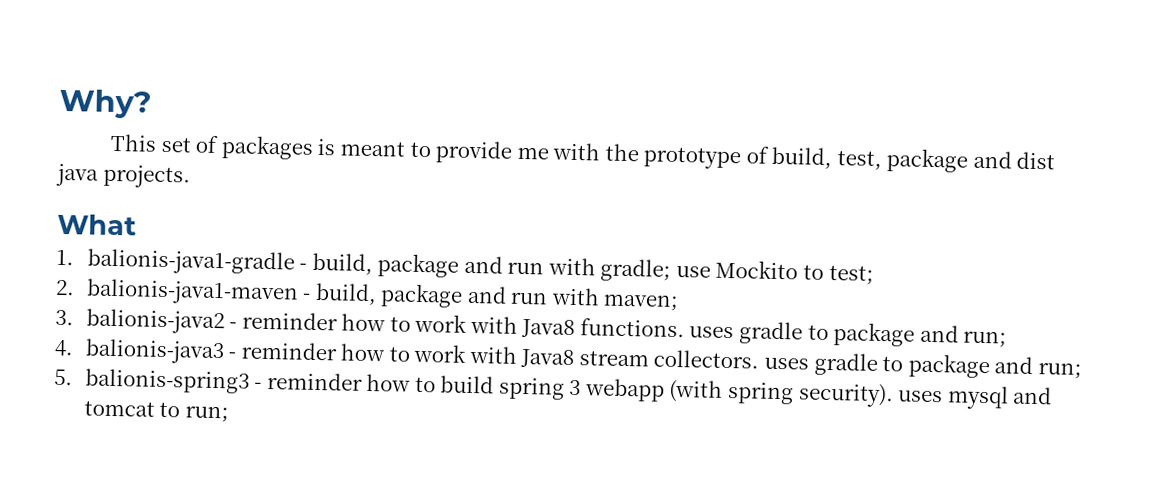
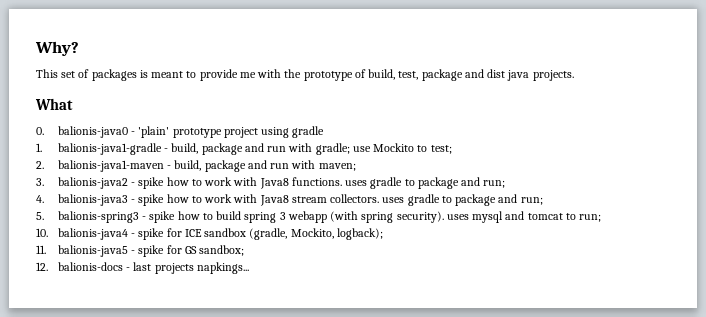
+ 0. balionis-java0 - 'plain' prototype project using gradle
- 3. balionis-java2 - reminder how to work with Java8 functions. uses gradle to package and run;
+ 3. balionis-java2 - spike how to work with Java8 functions. uses gradle to package and run;
- 4. balionis-java3 - reminder how to work with Java8 stream collectors. uses gradle to package and run;
+ 4. balionis-java3 - spike how to work with Java8 stream collectors. uses gradle to package and run;
- 5. balionis-spring3 - reminder how to build spring 3 webapp (with spring security). uses mysql and tomcat to run;
+ 5. balionis-spring3 - spike how to build spring 3 webapp (with spring security). uses mysql and tomcat to run;
+ 10. balionis-java4 - spike for ICE sandbox (gradle, Mockito, logback);
+ 11. balionis-java5 - spike for GS sandbox;
+ 12. balionis-docs - last projects napkings...

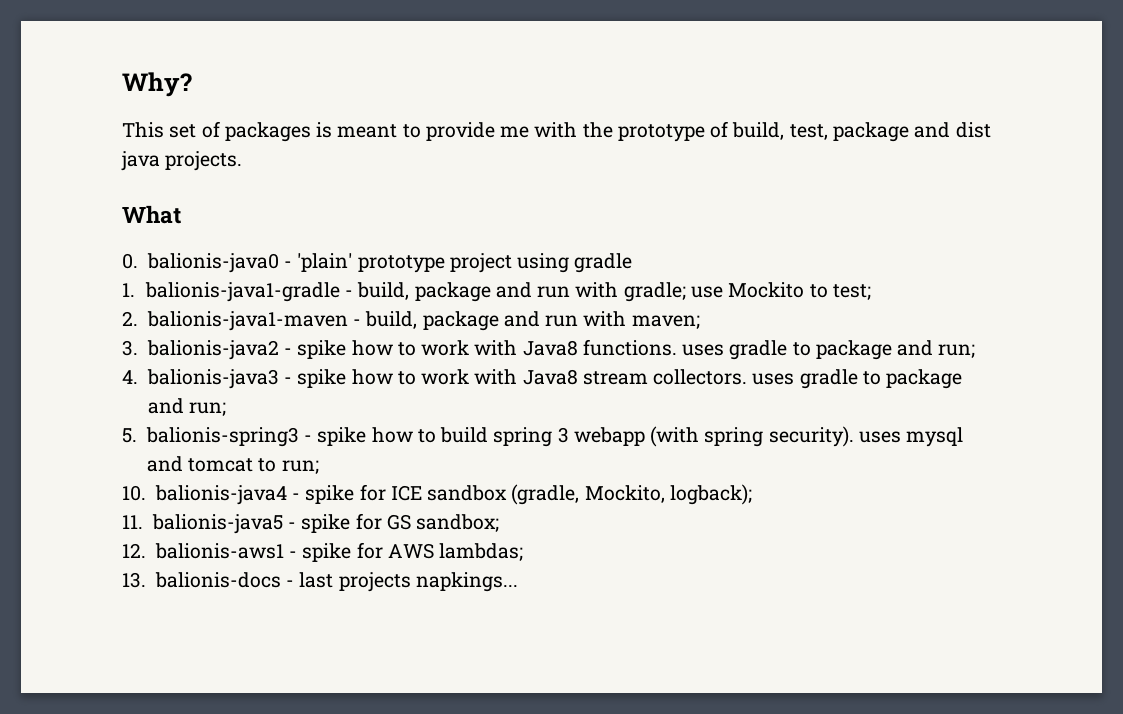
- 12. balionis-docs - last projects napkings...
+ 12. balionis-aws1 - spike for AWS lambdas;
+ 13. balionis-docs - last projects napkings...

